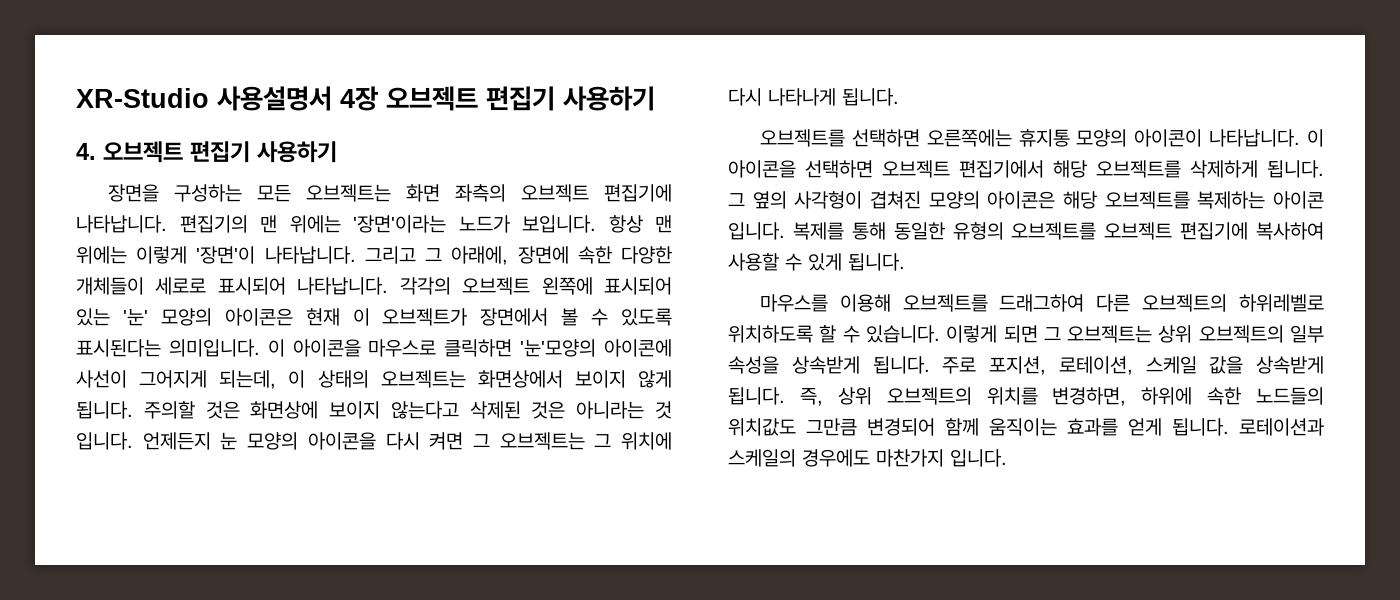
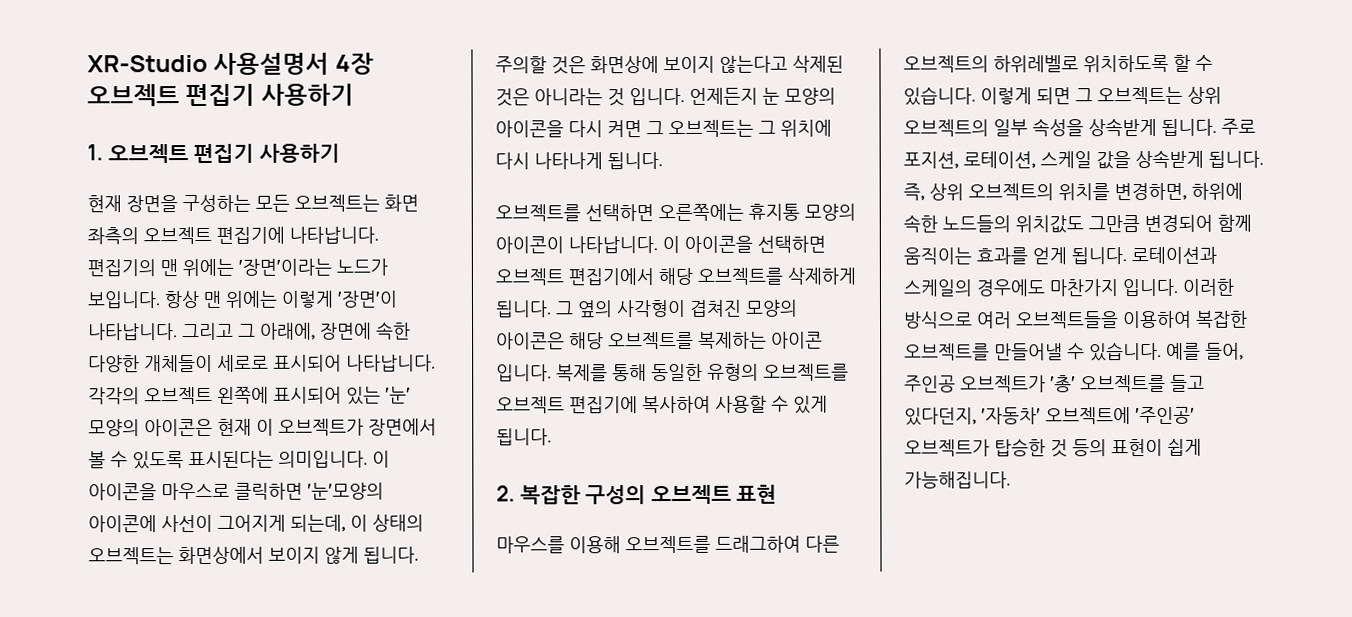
- 4. 오브젝트 편집기 사용하기
- 장면을 구성하는 모든 오브젝트는 화면 좌측의 오브젝트 편집기에 나타납니다.
+ 1. 오브젝트 편집기 사용하기
+ 현재 장면을 구성하는 모든 오브젝트는 화면 좌측의 오브젝트 편집기에 나타납니다.
+ 2. 복잡한 구성의 오브젝트 표현
+ 이러한 방식으로 여러 오브젝트들을 이용하여 복잡한 오브젝트를 만들어낼 수 있습니다. 예를 들어, 주인공 오브젝트가 '총' 오브젝트를 들고 있다던지, '자동차' 오브젝트에 '주인공' 오브젝트가 탑승한 것 등의 표현이 쉽게 가능해집니다.

